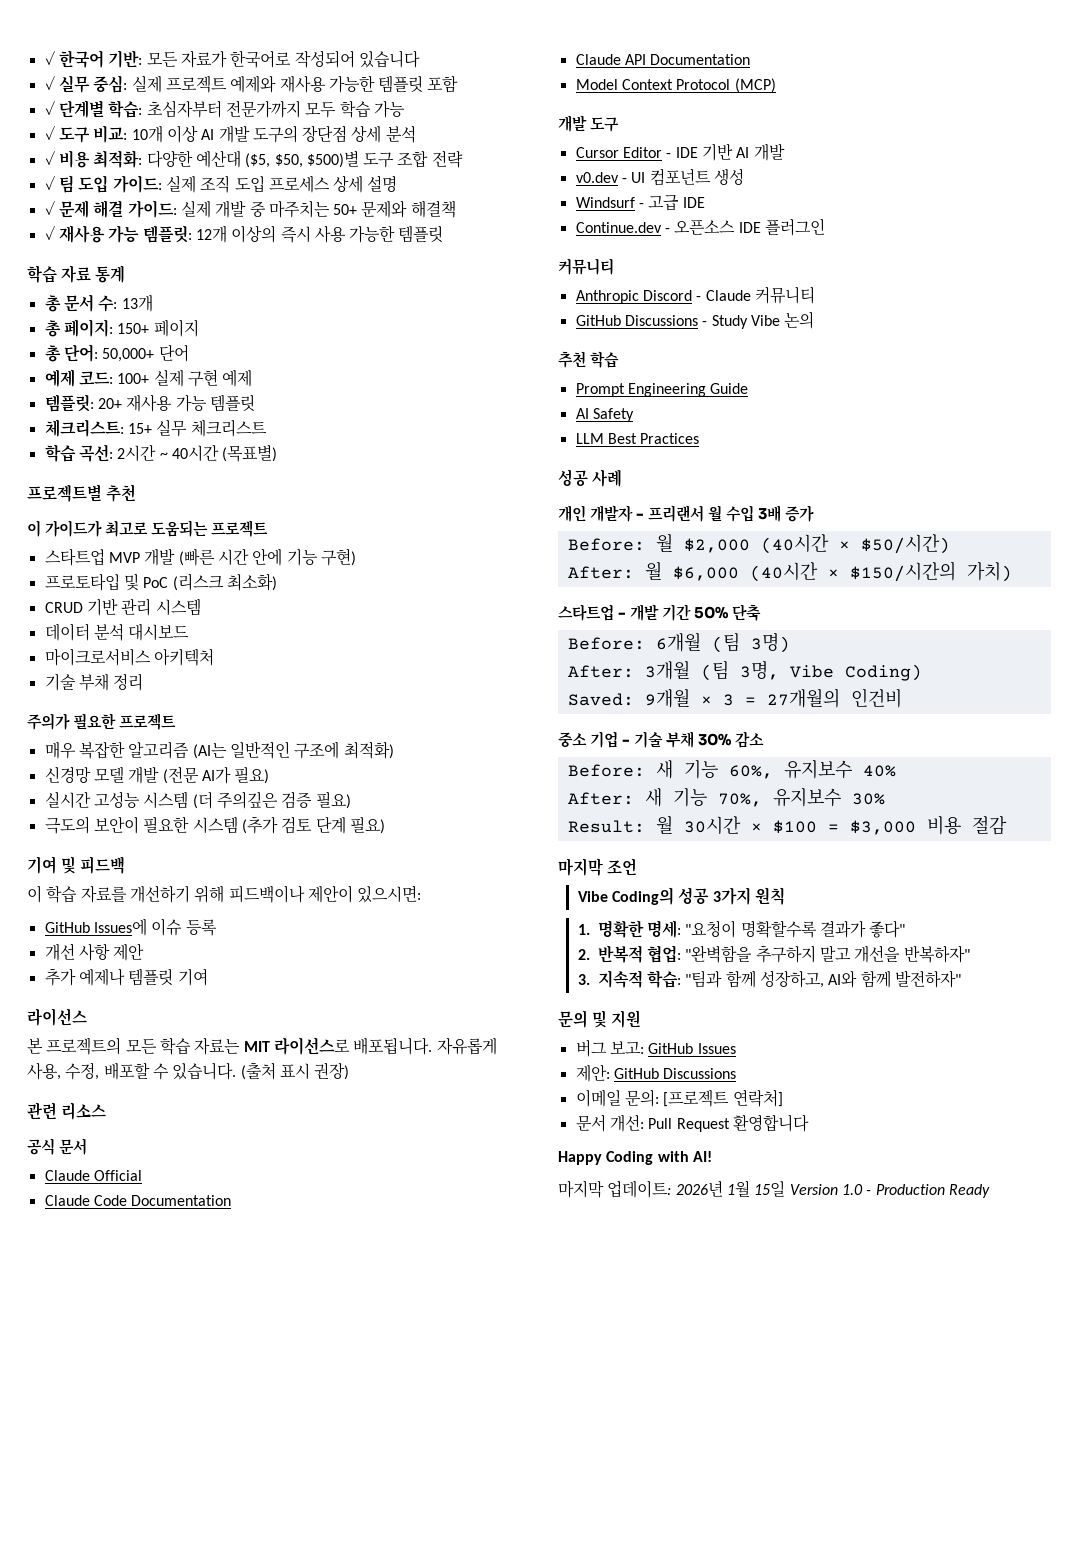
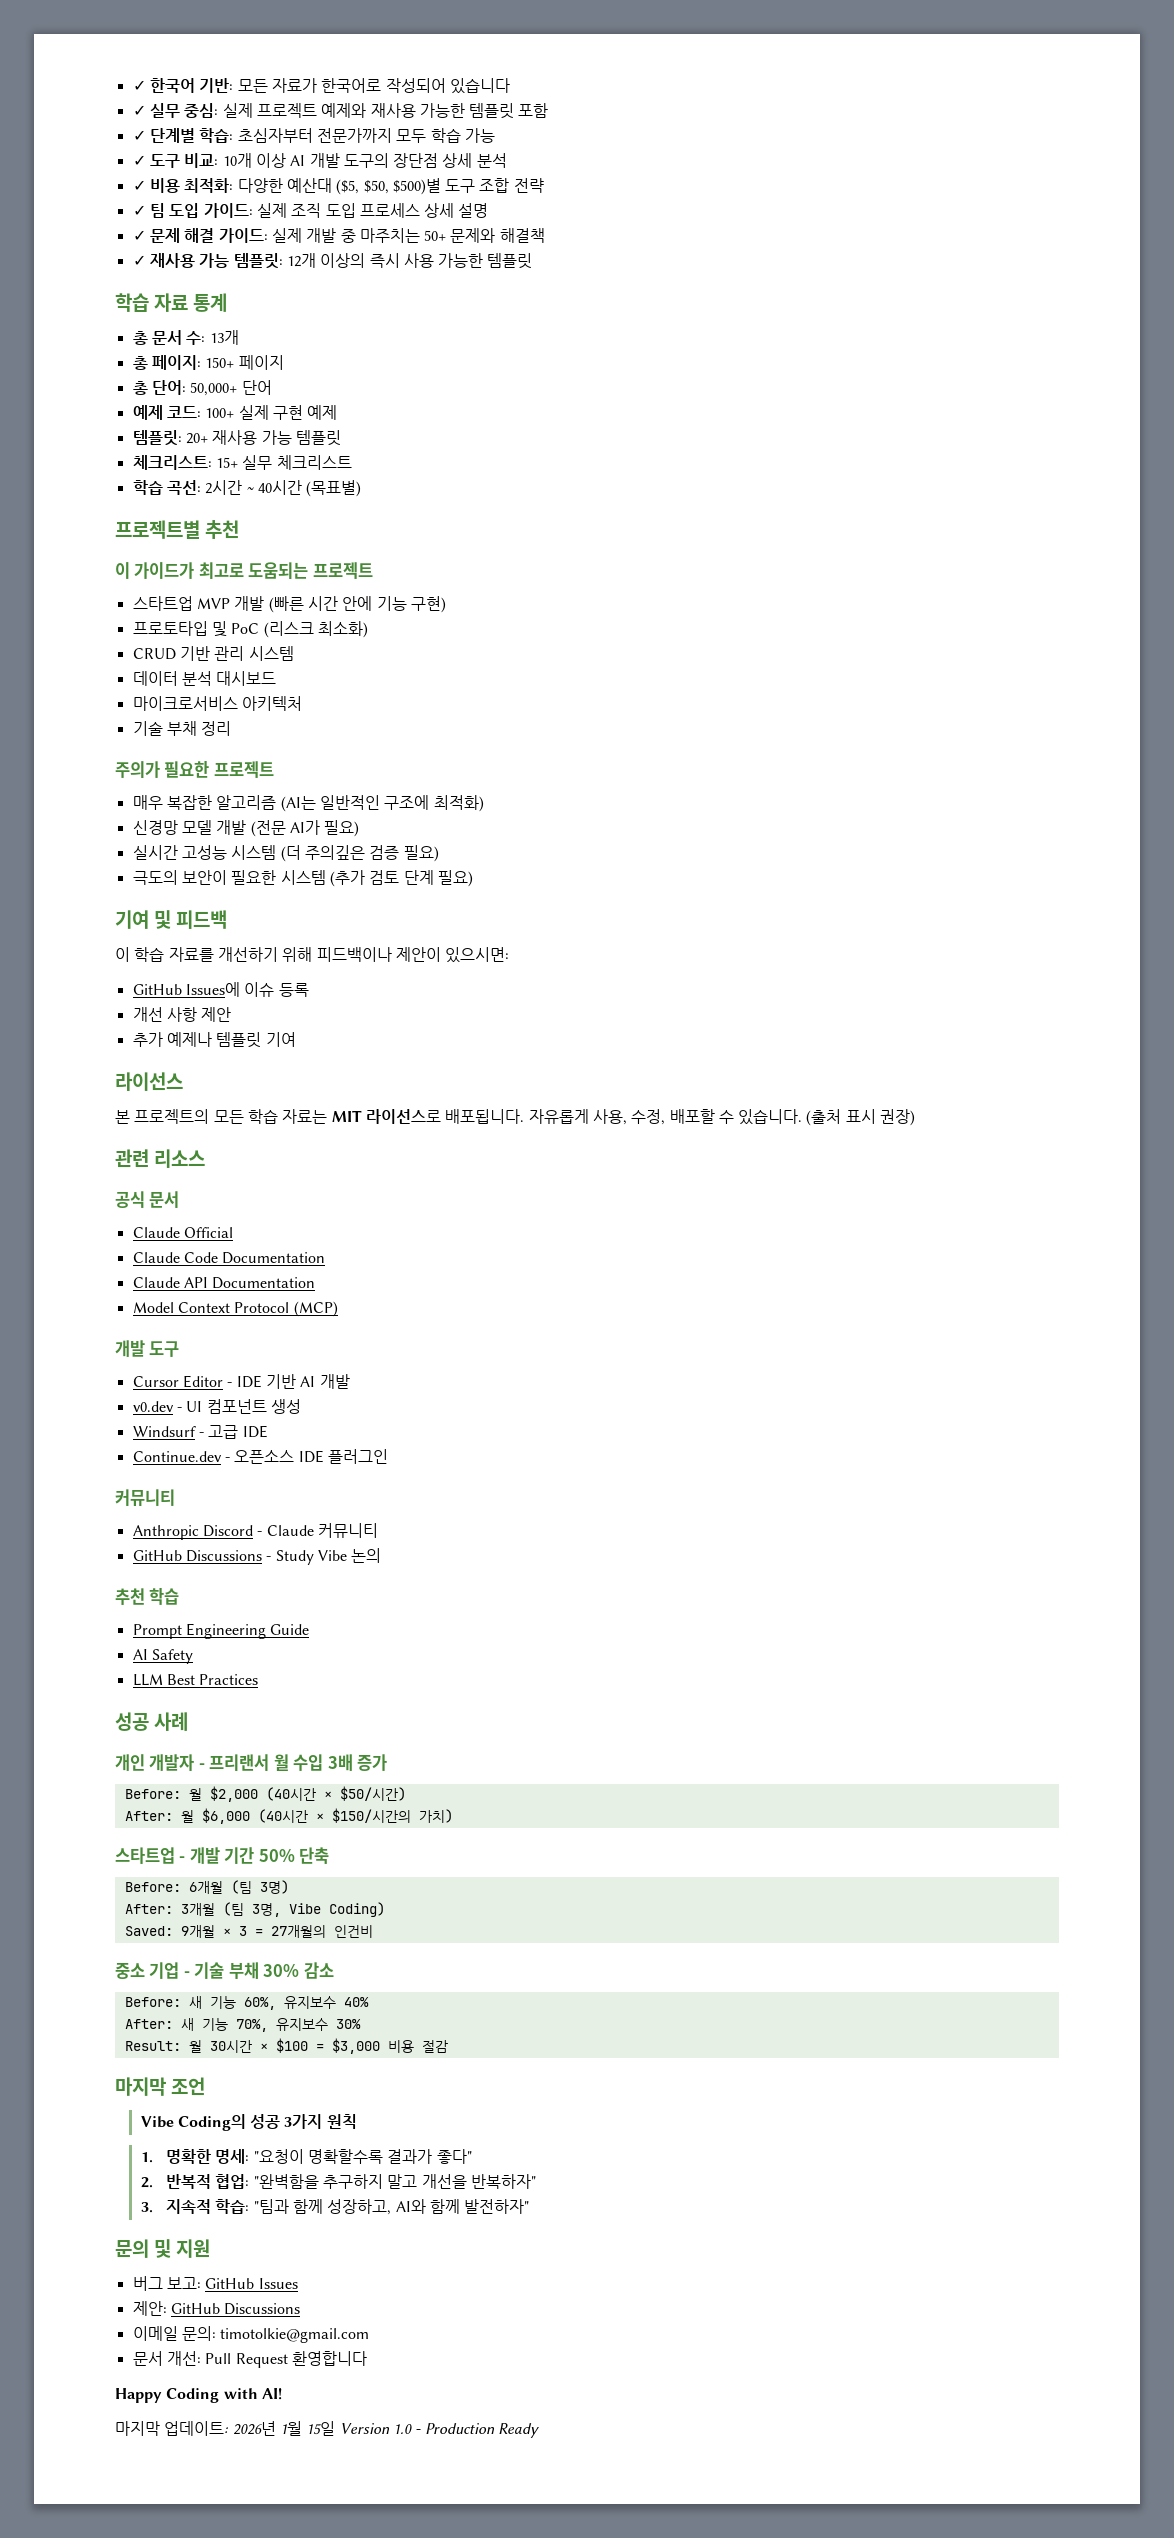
- 이메일 문의: [프로젝트 연락처]
+ 이메일 문의: timotolkie@gmail.com

